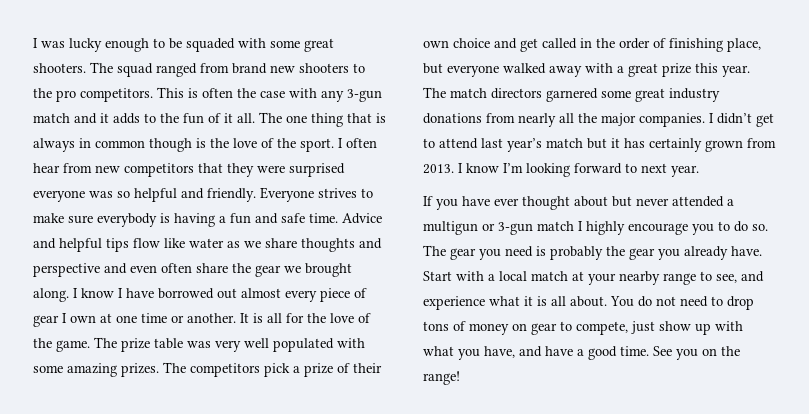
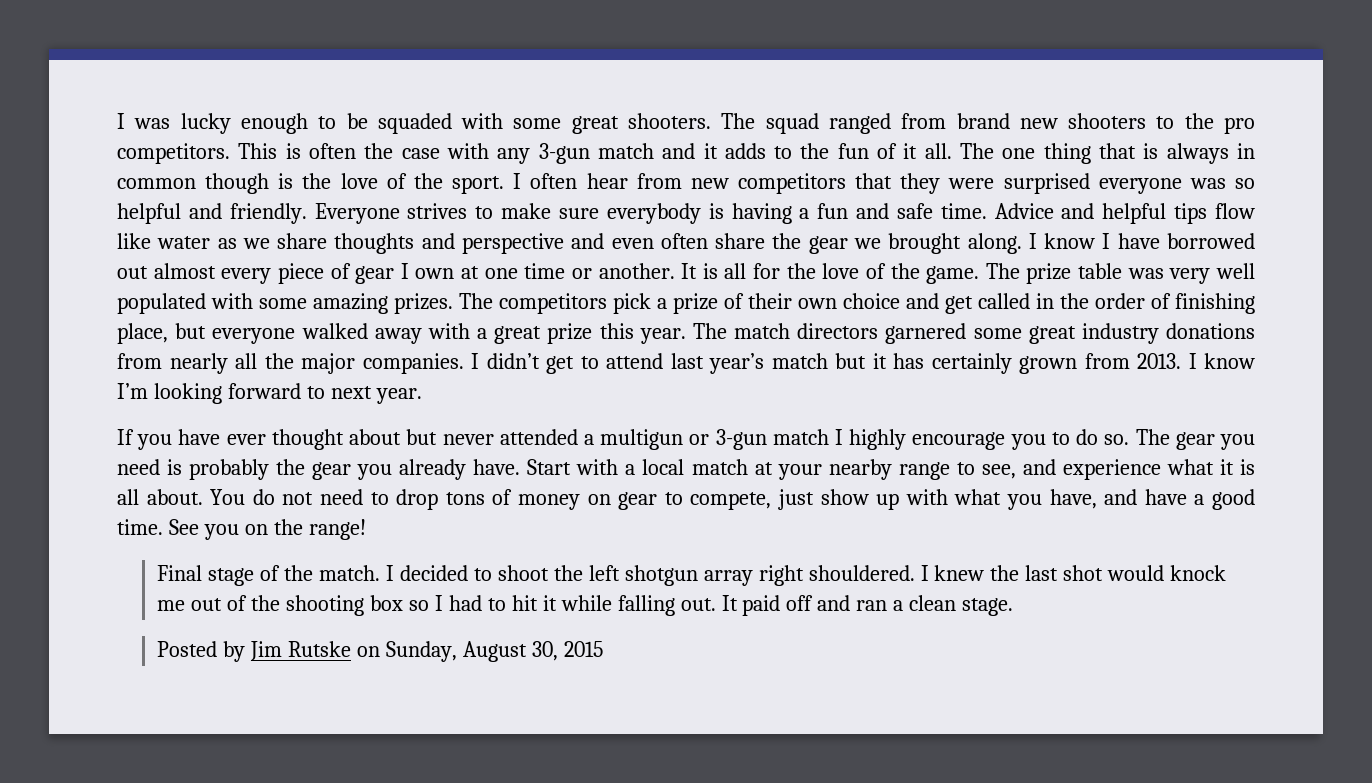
+ Final stage of the match. I decided to shoot the left shotgun array right shouldered. I knew the last shot would knock me out of the shooting box so I had to hit it while falling out. It paid off and ran a clean stage.
+ Posted by Jim Rutske on Sunday, August 30, 2015

